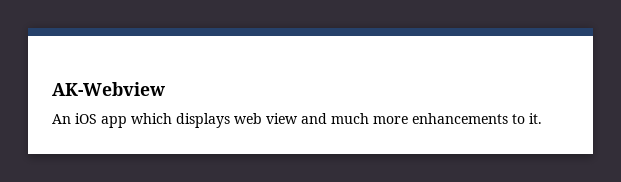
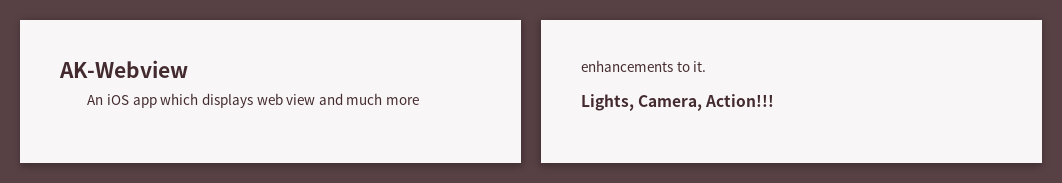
+ Lights, Camera, Action!!!

